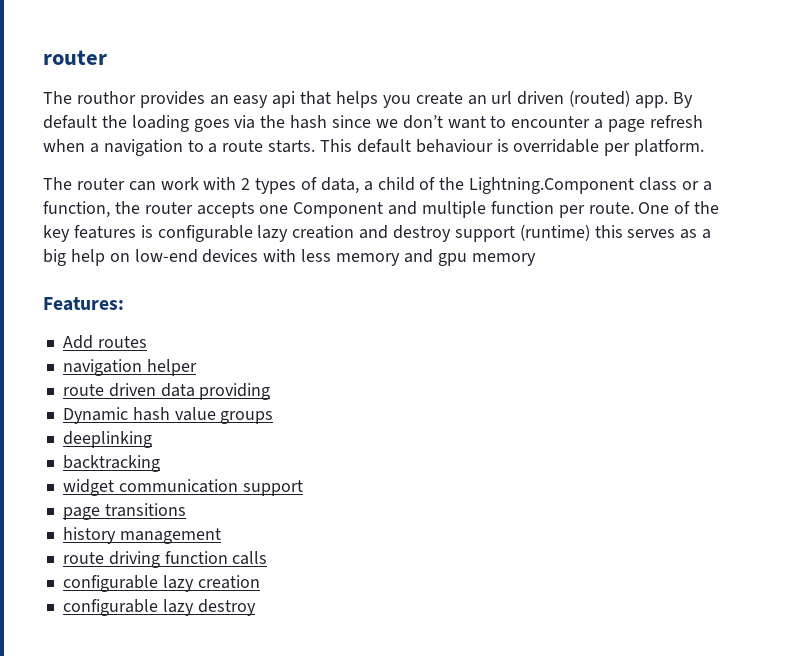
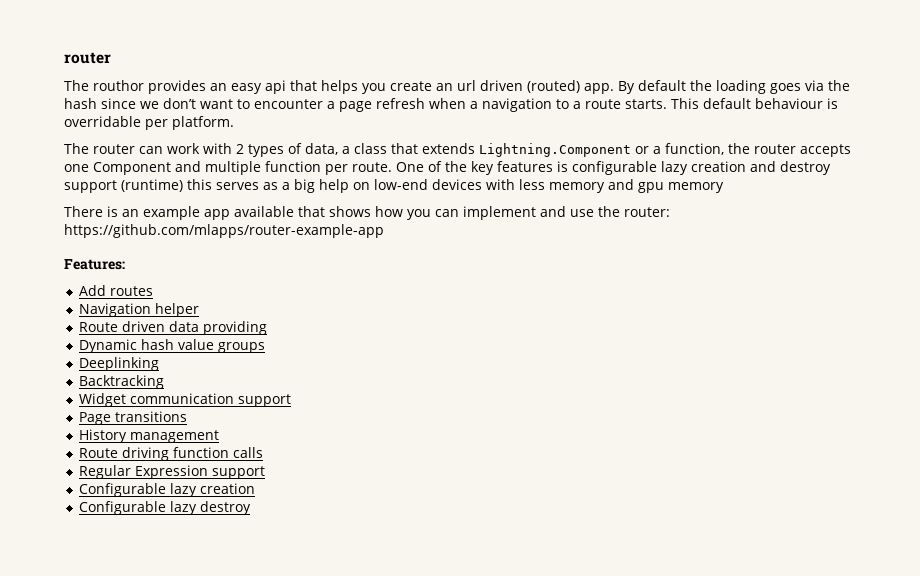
- The router can work with 2 types of data, a child of the Lightning.Component class or a function, the router accepts one Component and multiple function per route.
+ The router can work with 2 types of data, a class that extends Lightning.Component or a function, the router accepts one Component and multiple function per route.
+ There is an example app available that shows how you can implement and use the router: https://github.com/mlapps/router-example-app
- navigation helper
+ Navigation helper
- route driven data providing
+ Route driven data providing
- deeplinking
- backtracking
- widget communication support
+ Deeplinking
+ Backtracking
+ Widget communication support
- page transitions
+ Page transitions
- history management
+ History management
- route driving function calls
- configurable lazy creation
+ Route driving function calls
+ Regular Expression support
+ Configurable lazy creation
- configurable lazy destroy
+ Configurable lazy destroy

